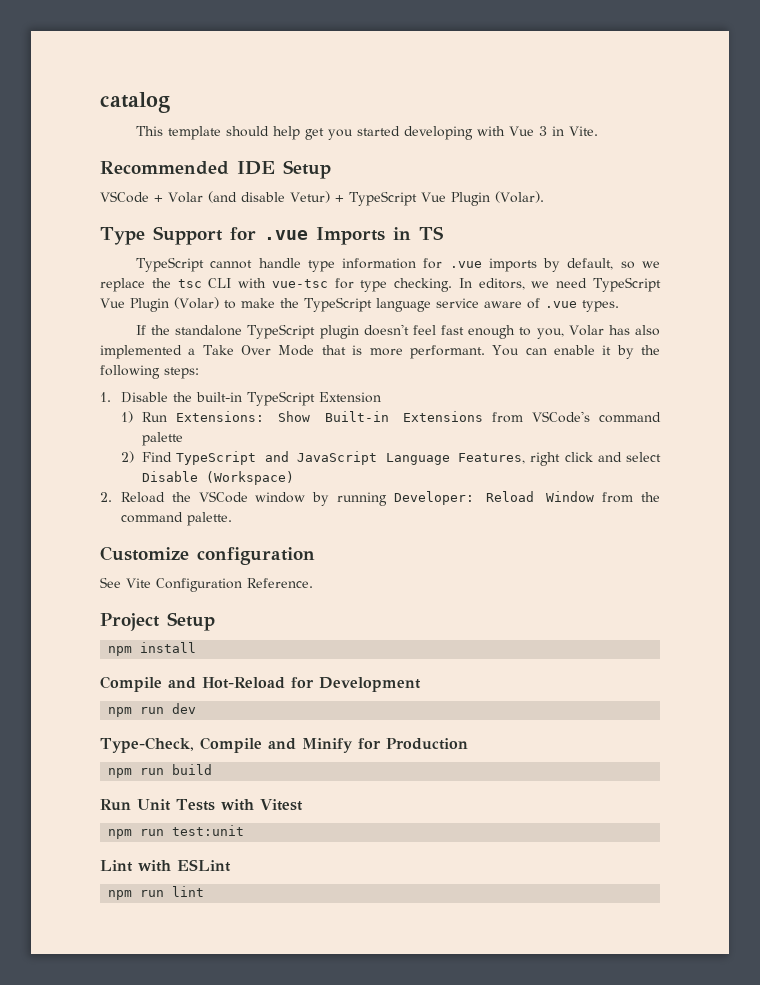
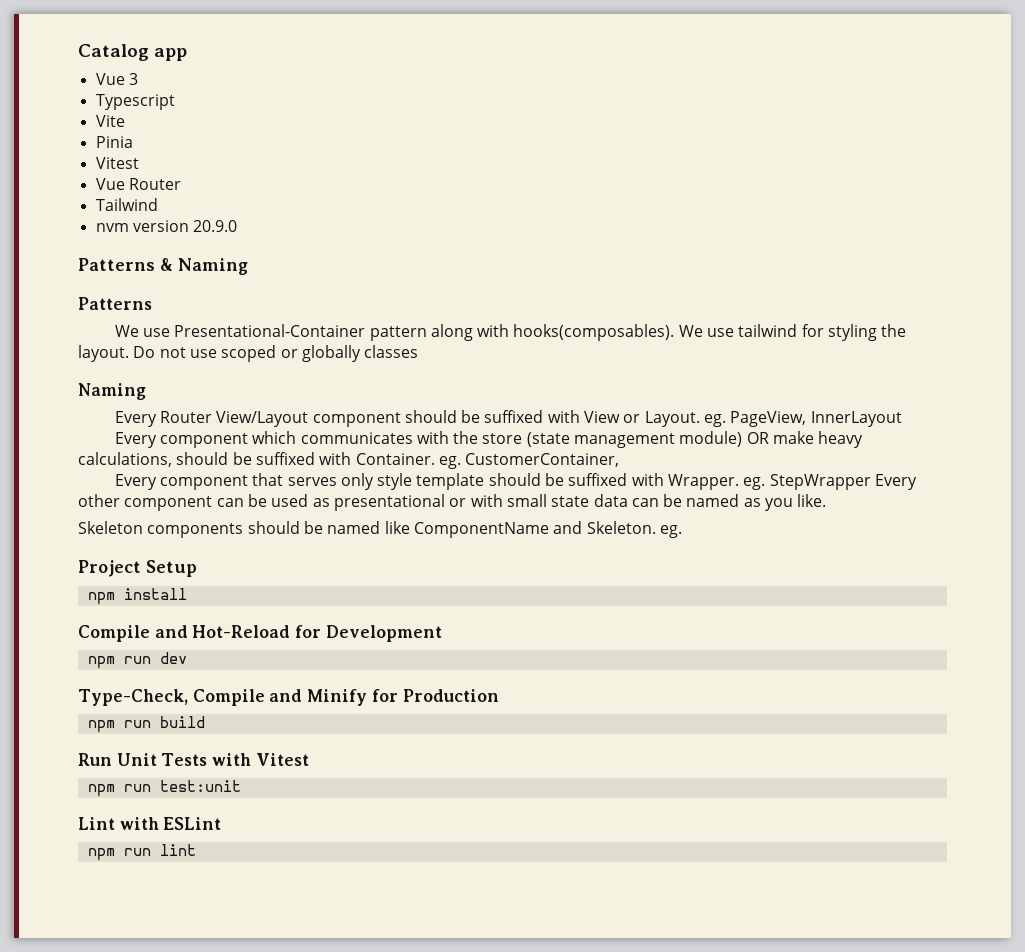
- catalog
- This template should help get you started developing with Vue 3 in Vite.
- Recommended IDE Setup
- VSCode + Volar (and disable Vetur) + TypeScript Vue Plugin (Volar).
- Type Support for .vue Imports in TS
- TypeScript cannot handle type information for .vue imports by default, so we replace the tsc CLI with vue-tsc for type checking. In editors, we need TypeScript Vue Plugin (Volar) to make the TypeScript language service aware of .vue types.
- If the standalone TypeScript plugin doesn't feel fast enough to you, Volar has also implemented a Take Over Mode that is more performant. You can enable it by the following steps:
- 1. Disable the built-in TypeScript Extension
- 1) Run Extensions: Show Built-in Extensions from VSCode's command palette
- 2) Find TypeScript and JavaScript Language Features, right click and select Disable (Workspace)
- 2. Reload the VSCode window by running Developer: Reload Window from the command palette.
- Customize configuration
- See Vite Configuration Reference.
+ Catalog app
+ Vue 3
+ Typescript
+ Vite
+ Pinia
+ Vitest
+ Vue Router
+ Tailwind
+ nvm version 20.9.0
+ Patterns & Naming
+ Patterns
+ We use Presentational-Container pattern along with hooks(composables). We use tailwind for styling the layout. Do not use scoped or globally classes
+ Naming
+ Every Router View/Layout component should be suffixed with View or Layout. eg. PageView, InnerLayout
+ Every component which communicates with the store (state management module) OR make heavy calculations, should be suffixed with Container. eg. CustomerContainer,
+ Every component that serves only style template should be suffixed with Wrapper. eg. StepWrapper Every other component can be used as presentational or with small state data can be named as you like.
+ Skeleton components should be named like ComponentName and Skeleton. eg.

